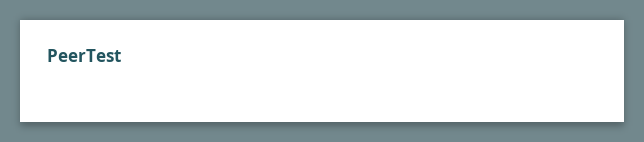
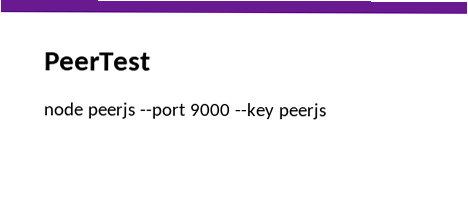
+ node peerjs --port 9000 --key peerjs

